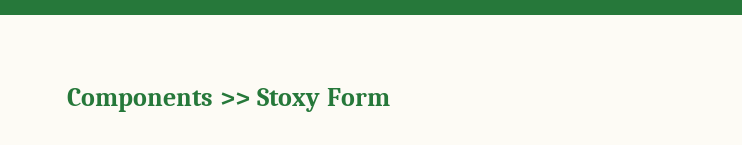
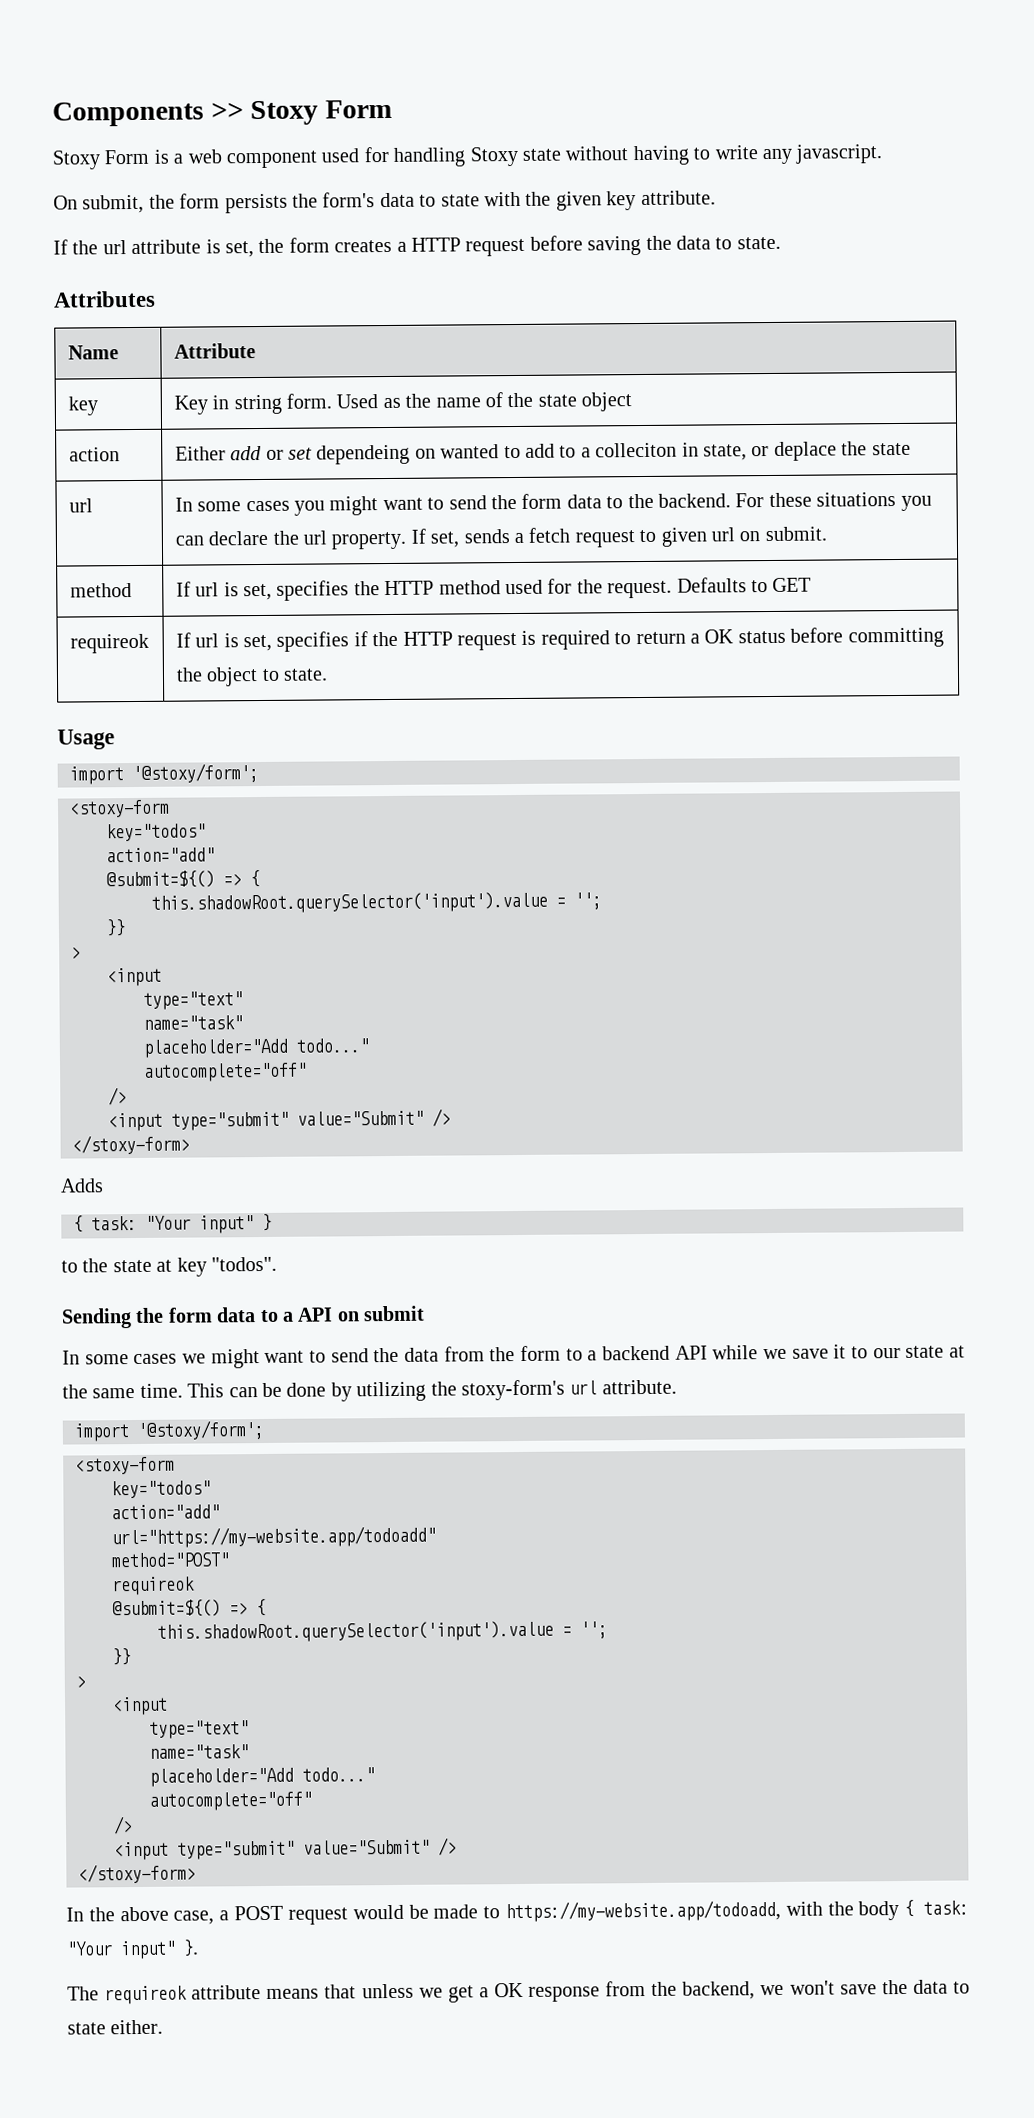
+ Stoxy Form is a web component used for handling Stoxy state without having to write any javascript.
+ On submit, the form persists the form's data to state with the given key attribute.
+ If the url attribute is set, the form creates a HTTP request before saving the data to state.
+ Attributes
+ Name | Attribute
+ key | Key in string form. Used as the name of the state object
+ action | Either add or set dependeing on wanted to add to a colleciton in state, or deplace the state
+ url | In some cases you might want to send the form data to the backend. For these situations you can declare the url property. If set, sends a fetch request to given url on submit.
+ method | If url is set, specifies the HTTP method used for the request. Defaults to GET
+ requireok | If url is set, specifies if the HTTP request is required to return a OK status before committing the object to state.
+ Usage
+ import '@stoxy/form';
+ <stoxy-form
+ key="todos"
+ action="add"
+ @submit=${() => {
+ this.shadowRoot.querySelector('input').value = '';
+ }}
+ >
+ <input
+ type="text"
+ name="task"
+ placeholder="Add todo..."
+ autocomplete="off"
+ />
+ <input type="submit" value="Submit" />
+ </stoxy-form>
+ Adds
+ { task: "Your input" }
+ to the state at key "todos".
+ Sending the form data to a API on submit
+ In some cases we might want to send the data from the form to a backend API while we save it to our state at the same time. This can be done by utilizing the stoxy-form's url attribute.
+ import '@stoxy/form';
+ <stoxy-form
+ key="todos"
+ action="add"
+ url="https://my-website.app/todoadd"
+ method="POST"
+ requireok
+ @submit=${() => {
+ this.shadowRoot.querySelector('input').value = '';
+ }}
+ >
+ <input
+ type="text"
+ name="task"
+ placeholder="Add todo..."
+ autocomplete="off"
+ />
+ <input type="submit" value="Submit" />
+ </stoxy-form>
+ In the above case, a POST request would be made to https://my-website.app/todoadd, with the body { task: "Your input" }.
+ The requireok attribute means that unless we get a OK response from the backend, we won't save the data to state either.

